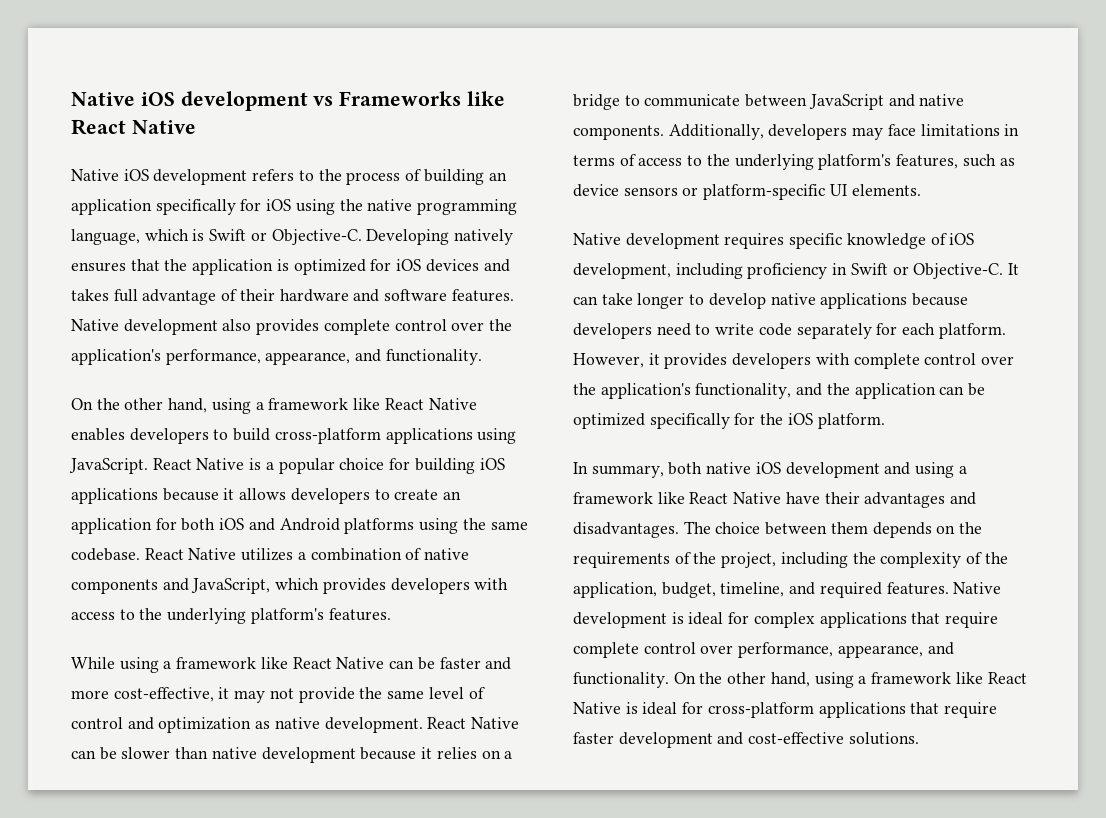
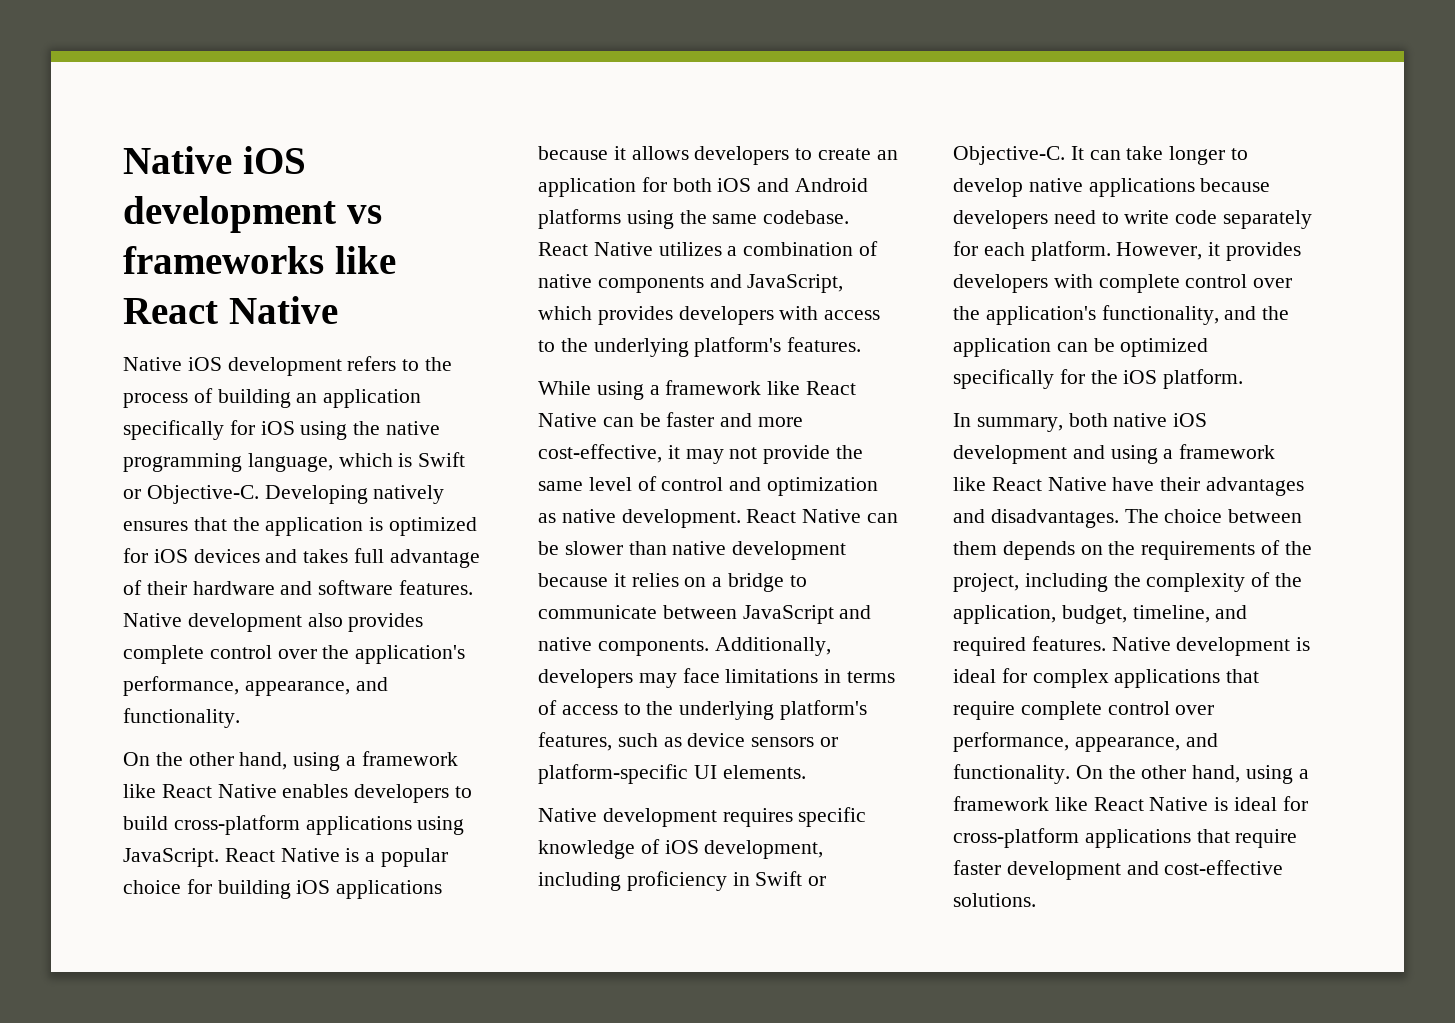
- Native iOS development vs Frameworks like React Native
+ Native iOS development vs frameworks like React Native

